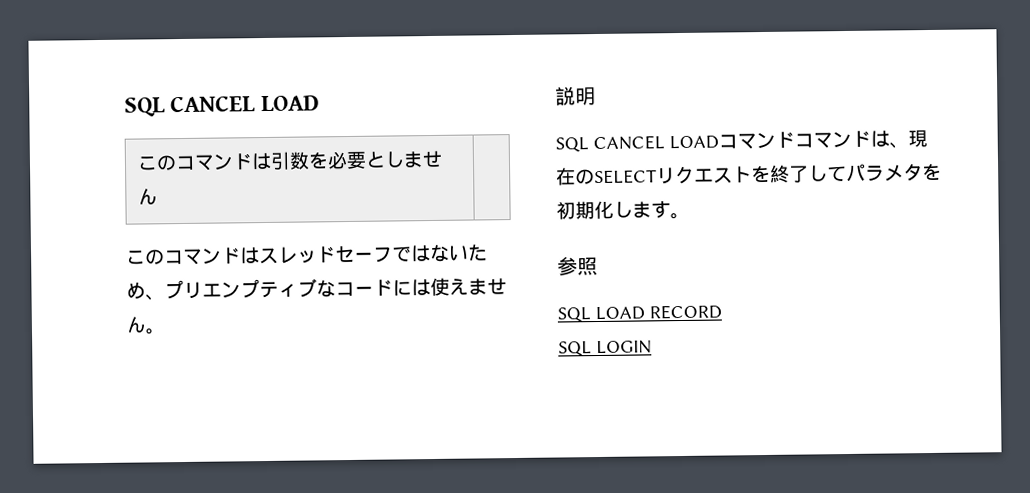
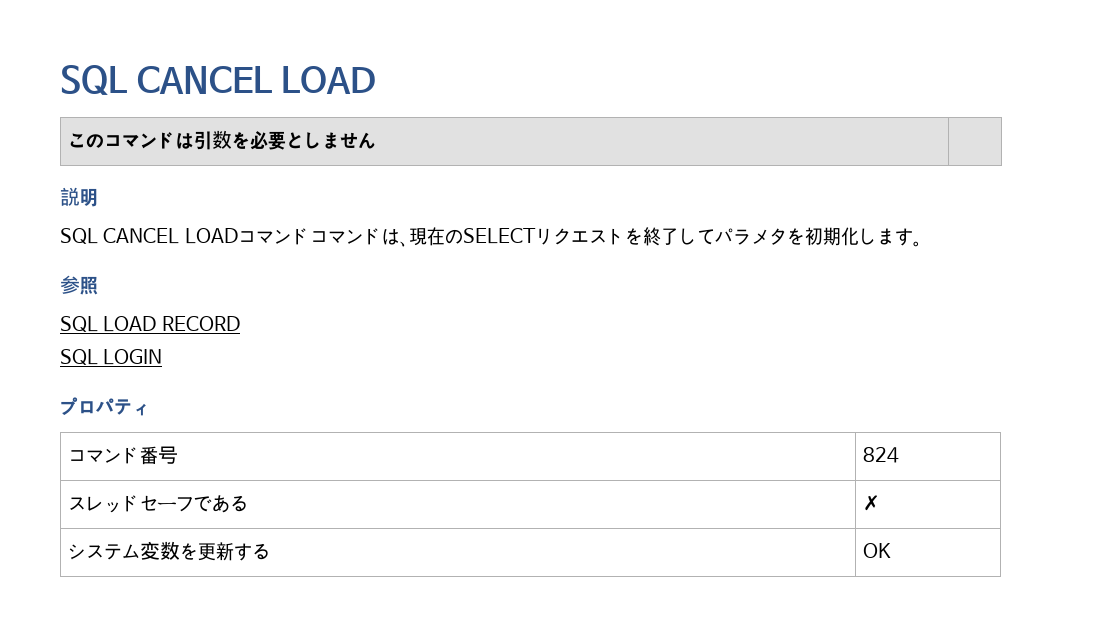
- このコマンドはスレッドセーフではないため、プリエンプティブなコードには使えません。
+ プロパティ
+ コマンド番号 | 824
+ スレッドセーフである | ✗
+ システム変数を更新する | OK

